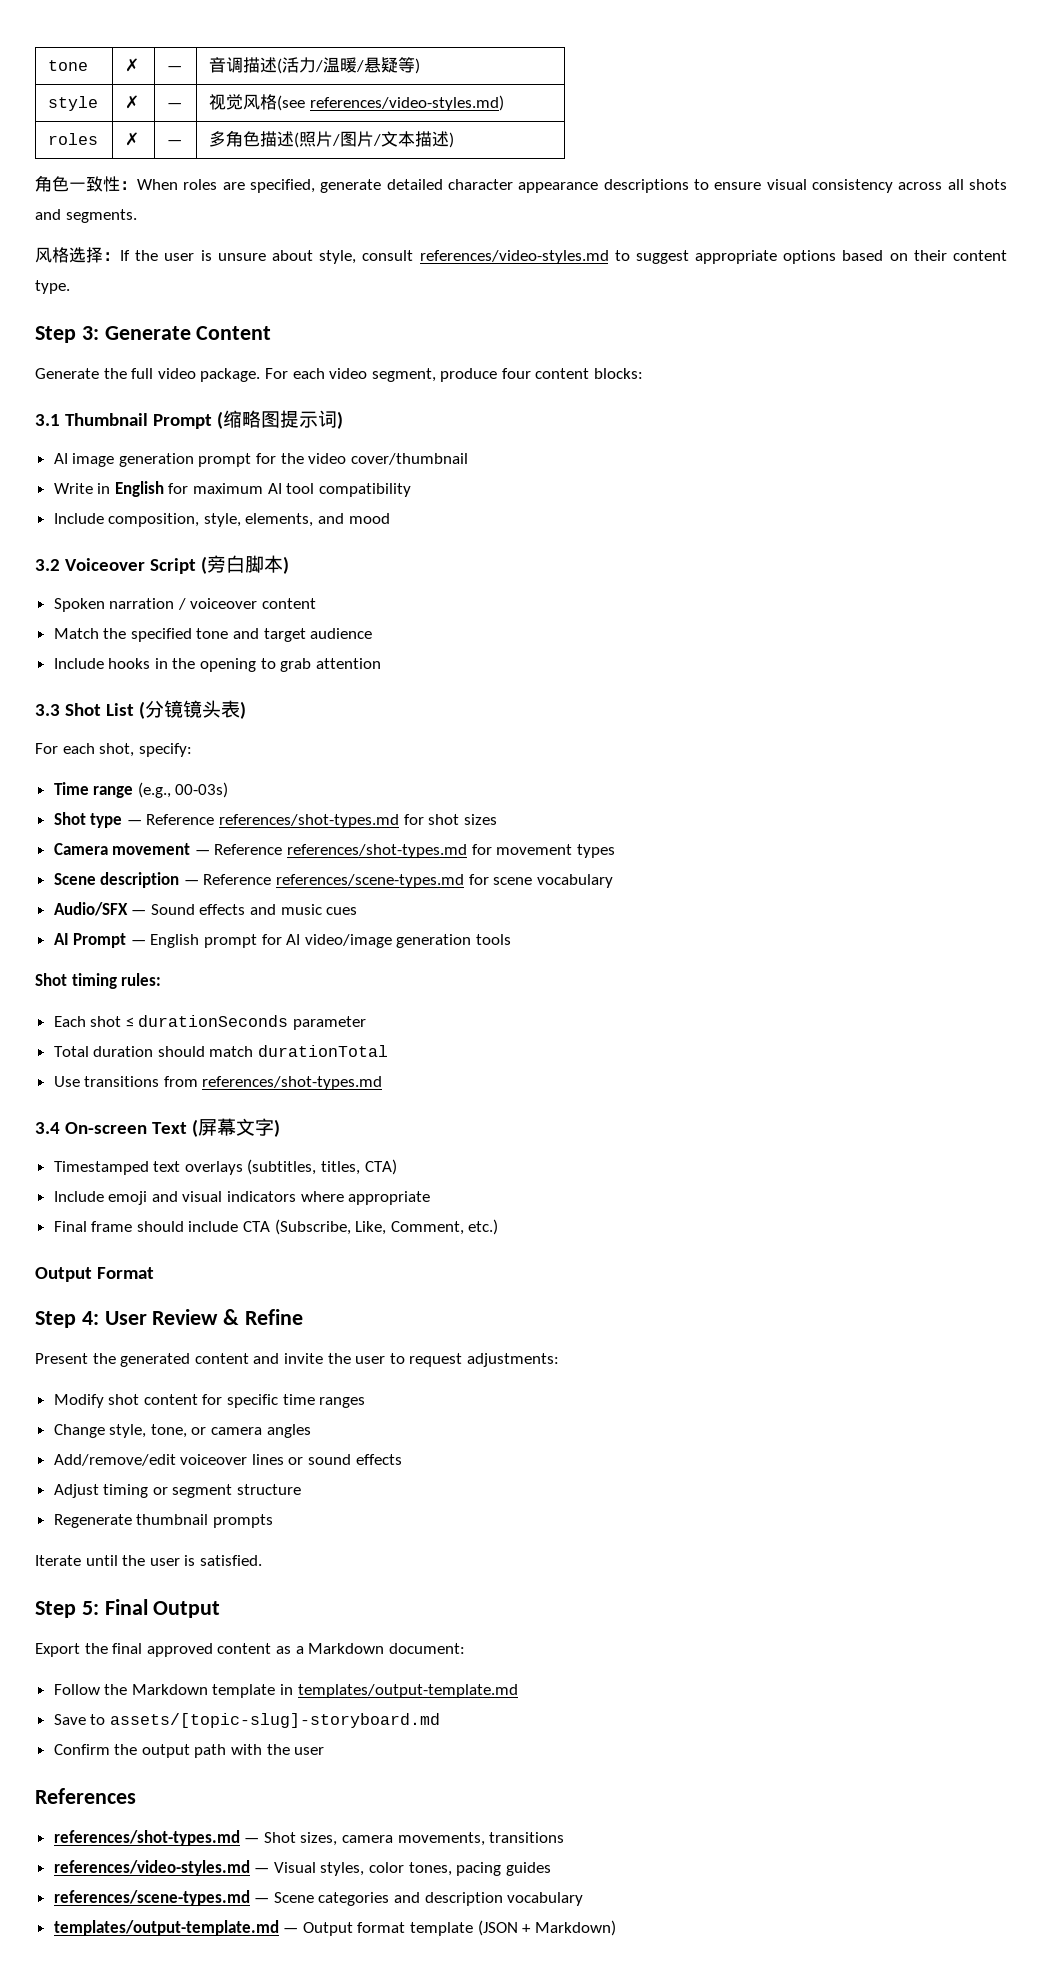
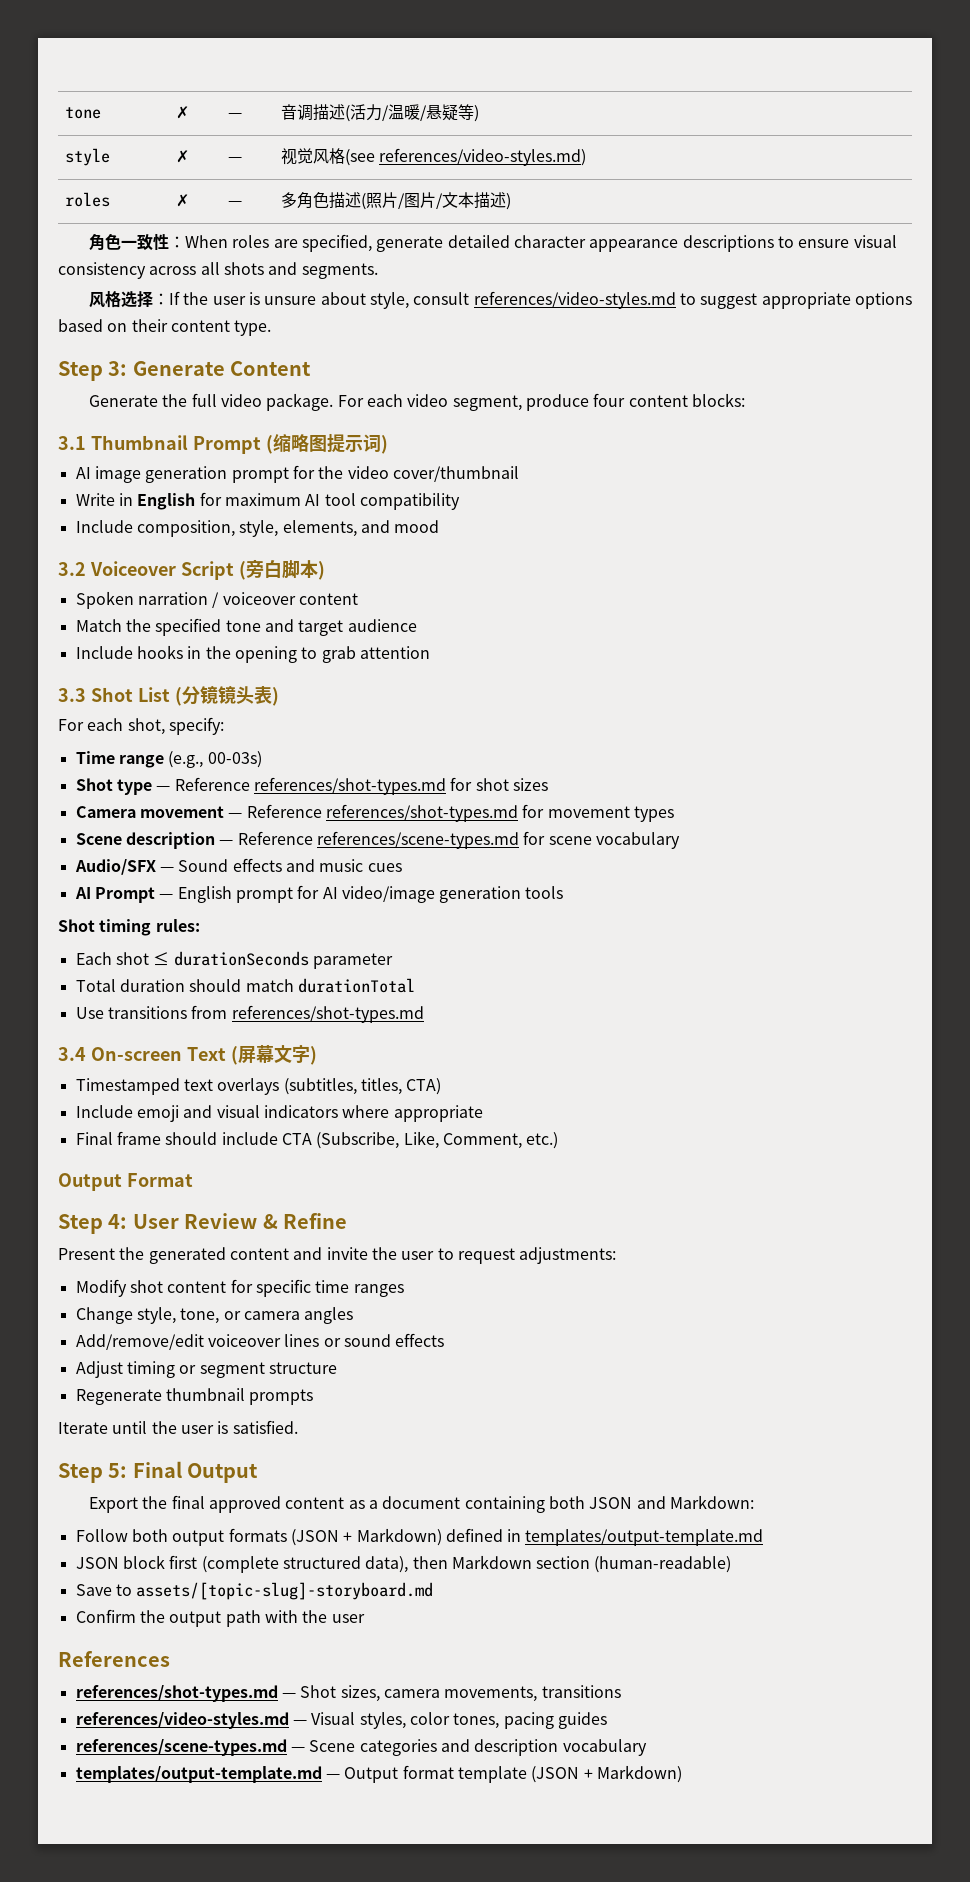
- Export the final approved content as a Markdown document:
- Follow the Markdown template in templates/output-template.md
+ Export the final approved content as a document containing both JSON and Markdown:
+ Follow both output formats (JSON + Markdown) defined in templates/output-template.md
+ JSON block first (complete structured data), then Markdown section (human-readable)

